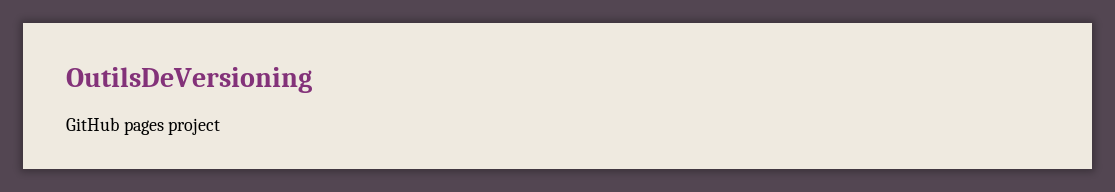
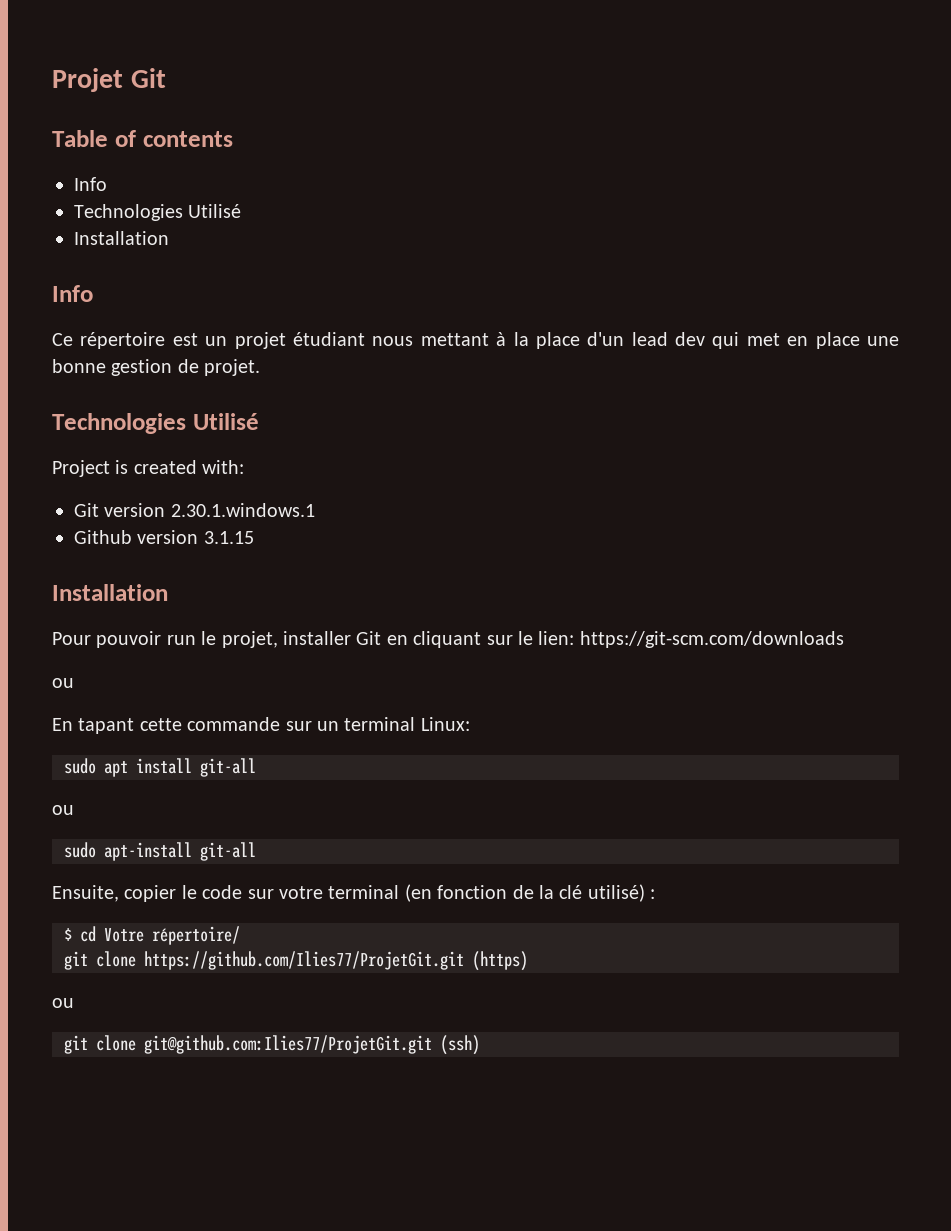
- OutilsDeVersioning
- GitHub pages project
+ Projet Git
+ Table of contents
+ Info
+ Technologies Utilisé
+ Installation
+ Info
+ Ce répertoire est un projet étudiant nous mettant à la place d'un lead dev qui met en place une bonne gestion de projet.
+ Technologies Utilisé
+ Project is created with:
+ Git version 2.30.1.windows.1
+ Github version 3.1.15
+ Installation
+ Pour pouvoir run le projet, installer Git en cliquant sur le lien: https://git-scm.com/downloads
+ ou
+ En tapant cette commande sur un terminal Linux:
+ sudo apt install git-all
+ ou
+ sudo apt-install git-all
+ Ensuite, copier le code sur votre terminal (en fonction de la clé utilisé) :
+ $ cd Votre répertoire/
+ git clone https://github.com/Ilies77/ProjetGit.git (https)
+ ou
+ git clone git@github.com:Ilies77/ProjetGit.git (ssh)

